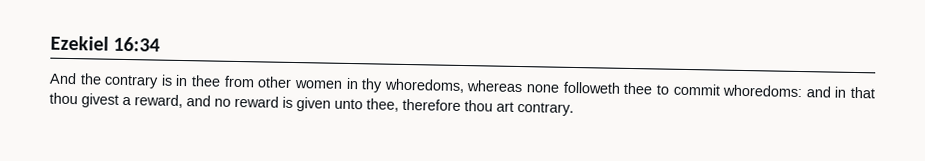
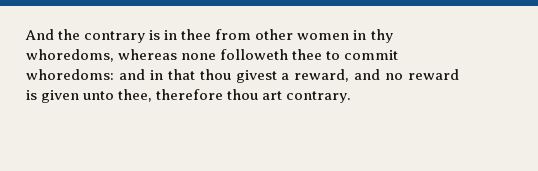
- Ezekiel 16:34

